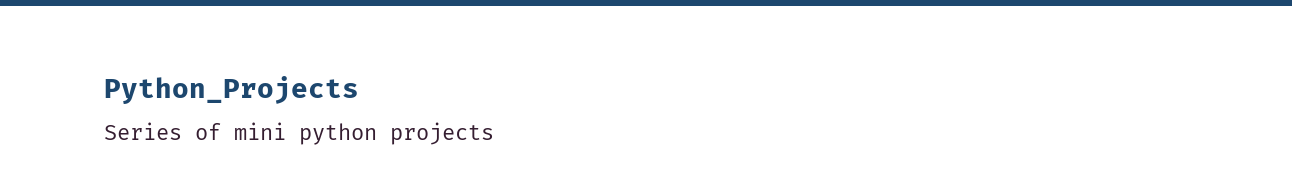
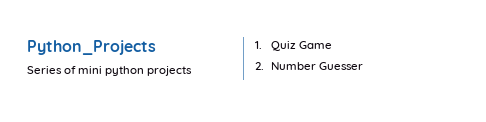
+ 1. Quiz Game
+ 2. Number Guesser

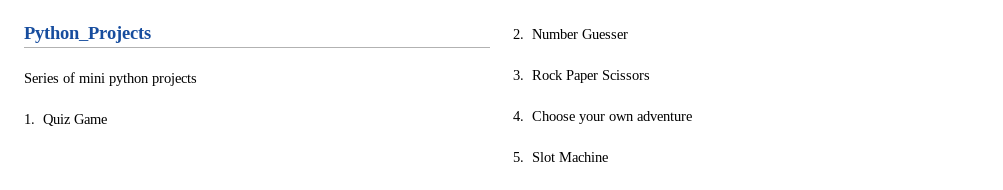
+ 3. Rock Paper Scissors
+ 4. Choose your own adventure
+ 5. Slot Machine

